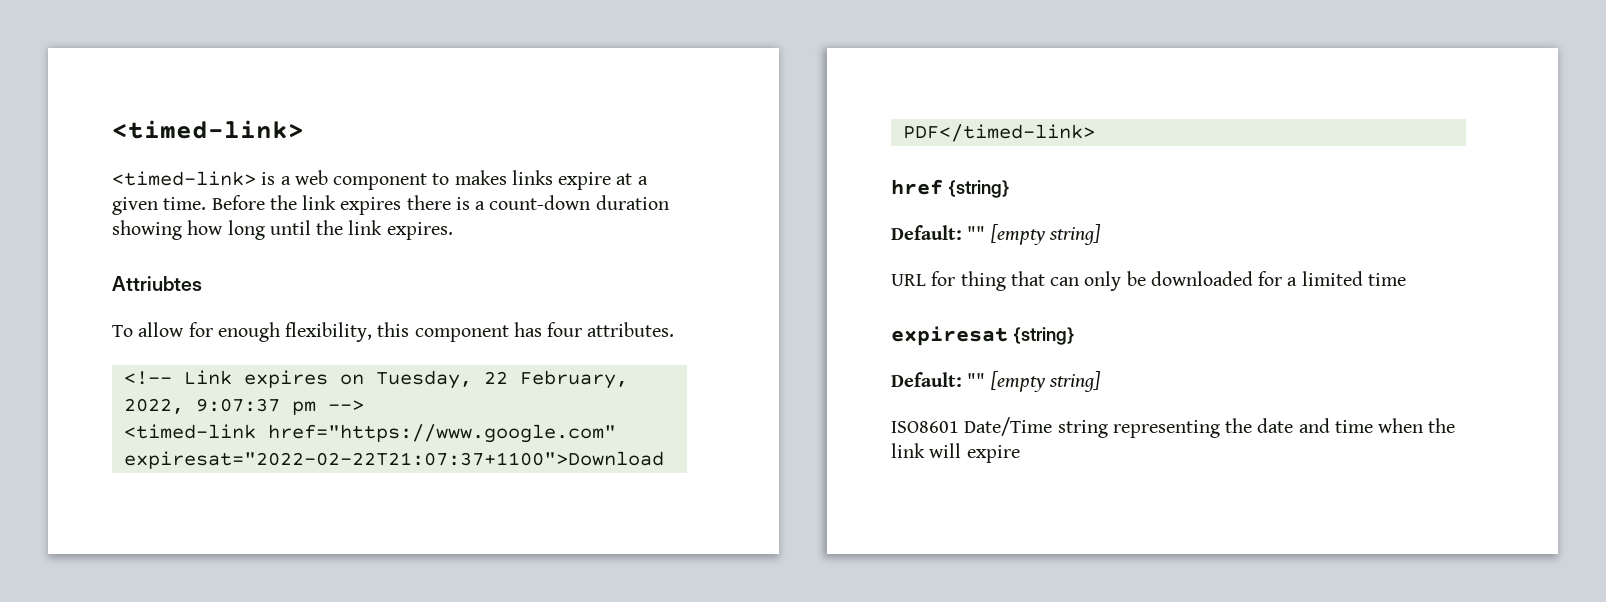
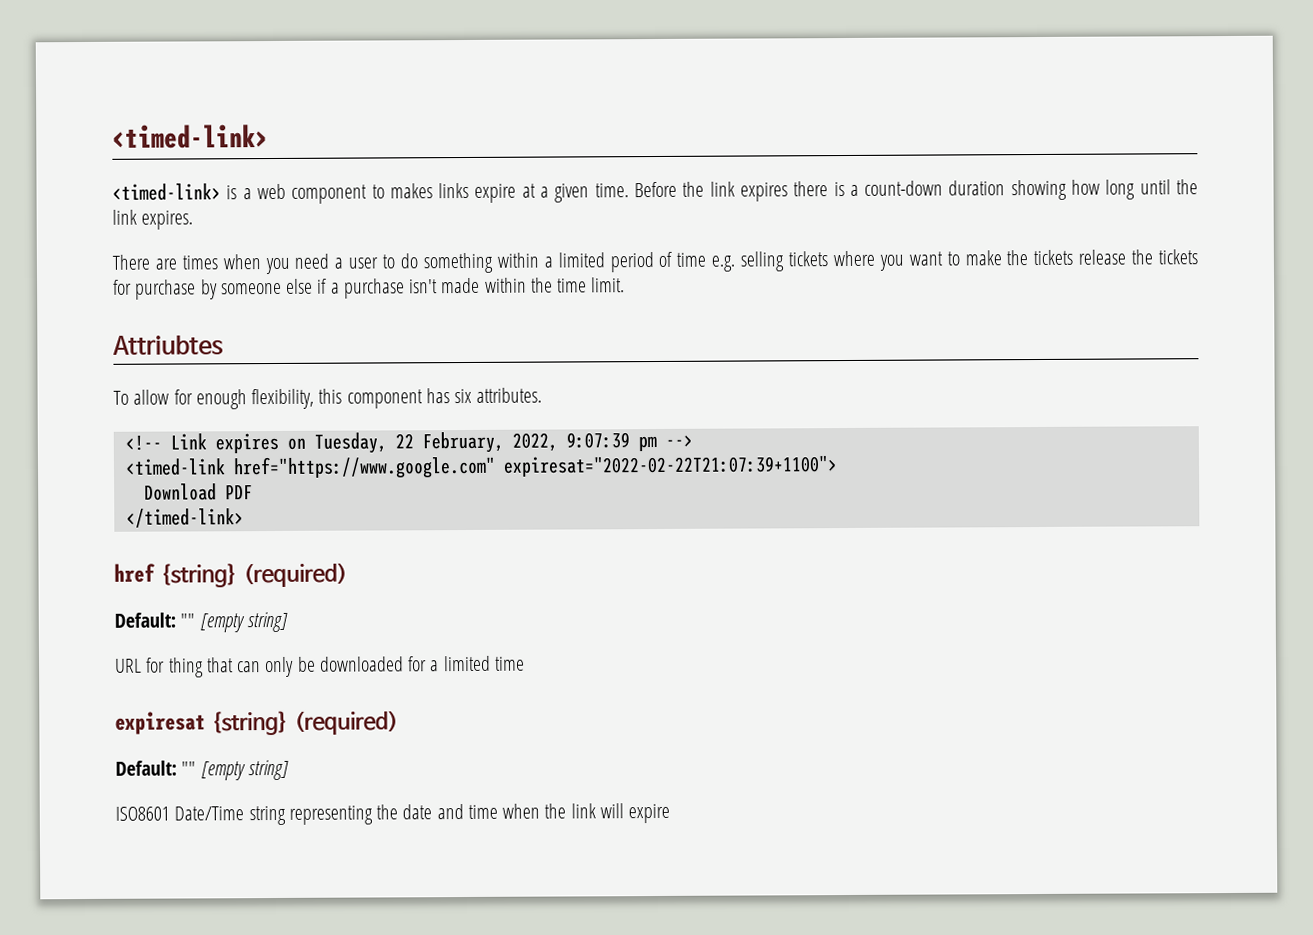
+ There are times when you need a user to do something within a limited period of time e.g. selling tickets where you want to make the tickets release the tickets for purchase by someone else if a purchase isn't made within the time limit.
- To allow for enough flexibility, this component has four attributes.
+ To allow for enough flexibility, this component has six attributes.
- <!-- Link expires on Tuesday, 22 February, 2022, 9:07:37 pm -->
+ <!-- Link expires on Tuesday, 22 February, 2022, 9:07:39 pm -->
- <timed-link href="https://www.google.com" expiresat="2022-02-22T21:07:37+1100">Download PDF</timed-link>
+ <timed-link href="https://www.google.com" expiresat="2022-02-22T21:07:39+1100">
+ Download PDF
+ </timed-link>
- href {string}
+ href {string} (required)
- expiresat {string}
+ expiresat {string} (required)

